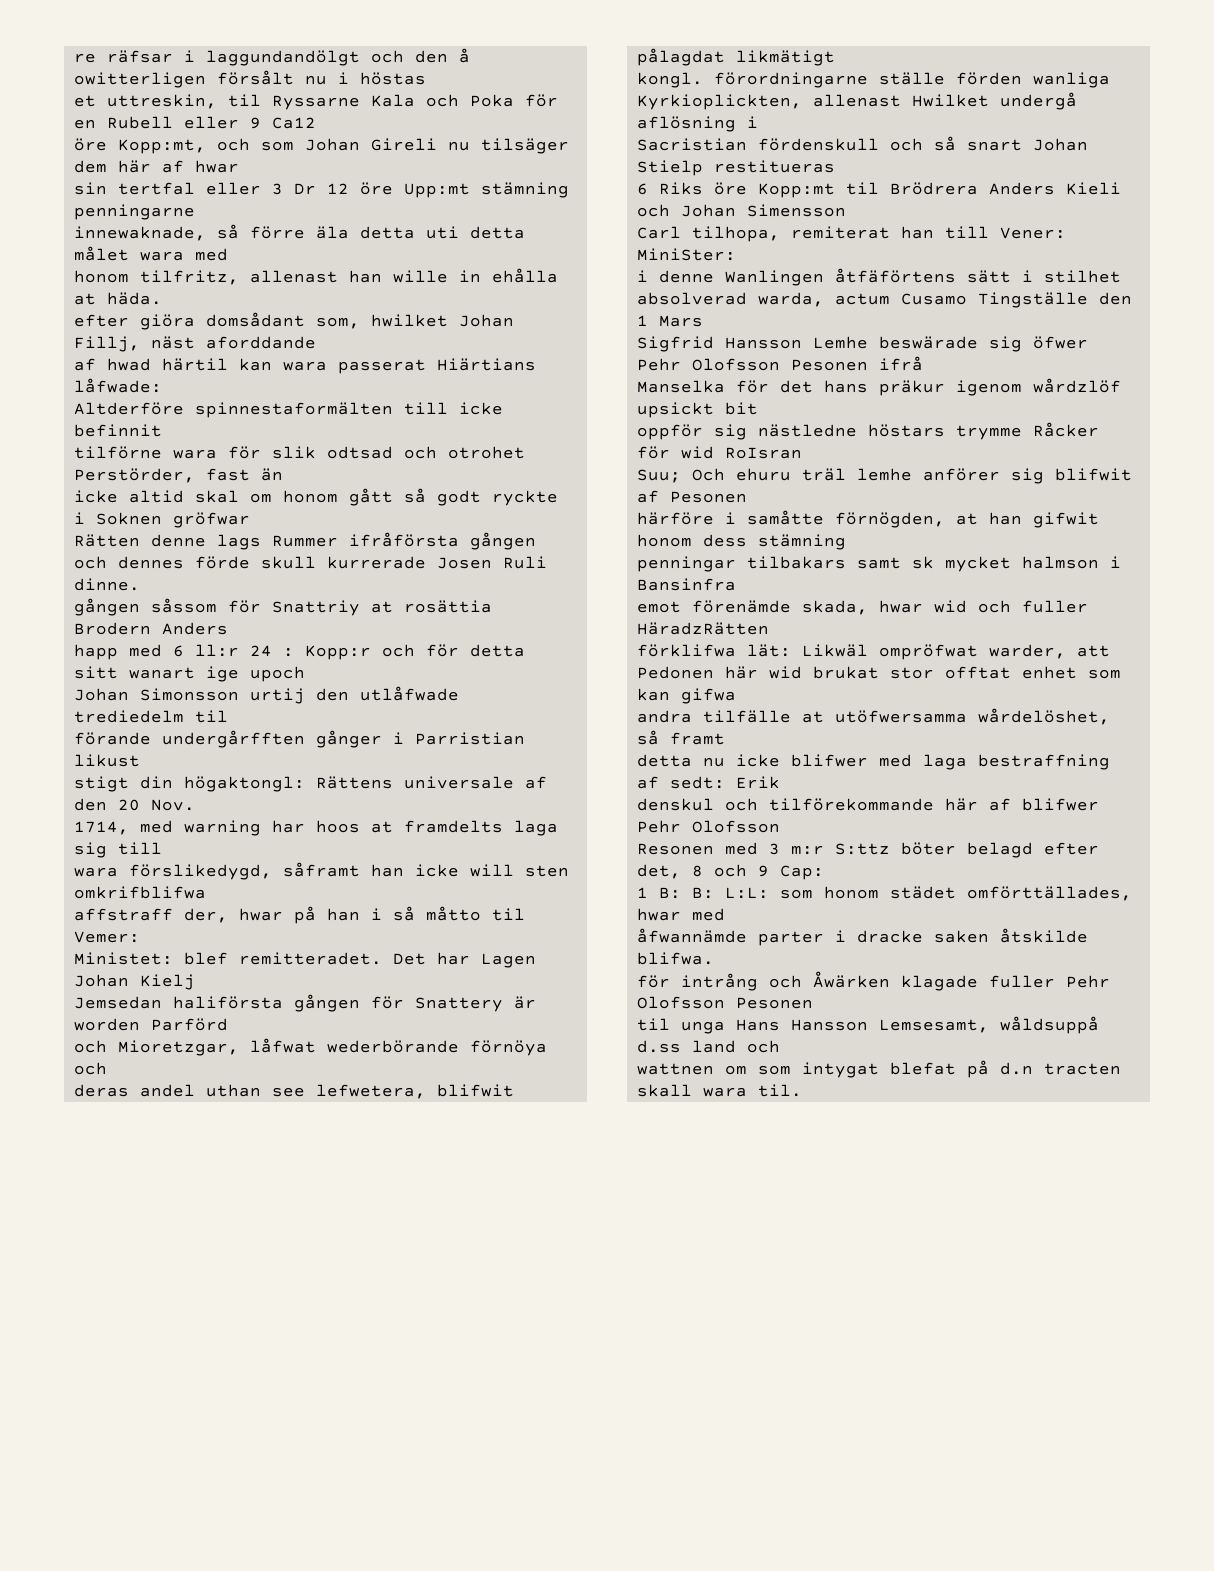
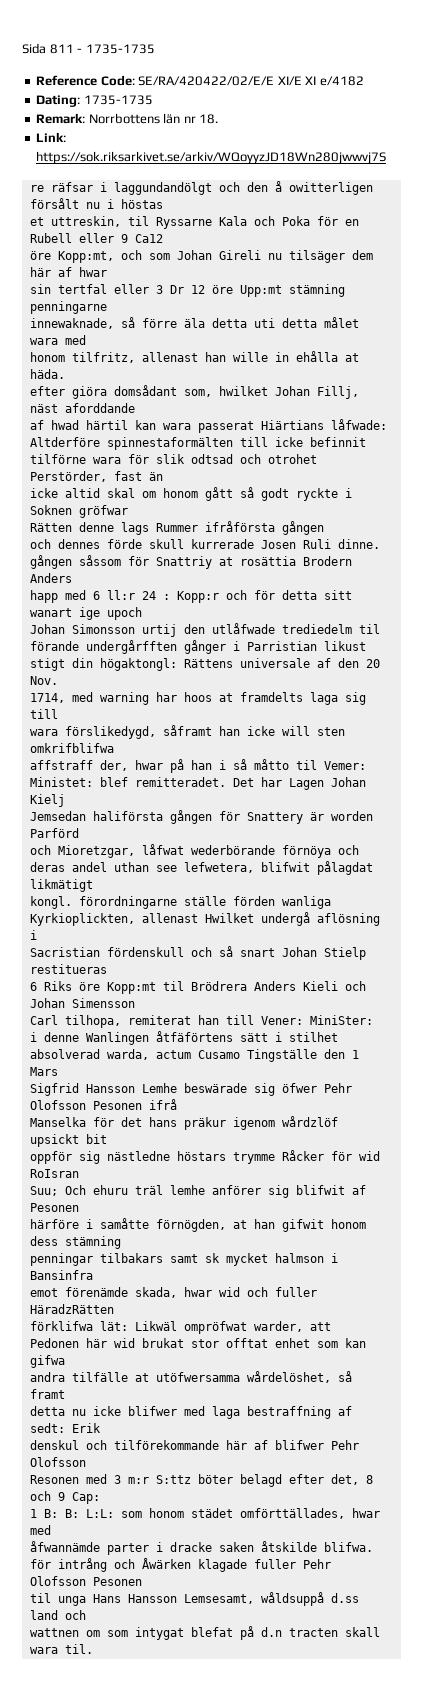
+ Sida 811 - 1735-1735
+ Reference Code: SE/RA/420422/02/E/E XI/E XI e/4182
+ Dating: 1735-1735
+ Remark: Norrbottens län nr 18.
+ Link: https://sok.riksarkivet.se/arkiv/WQoyyzJD18Wn280jwwvj7S

